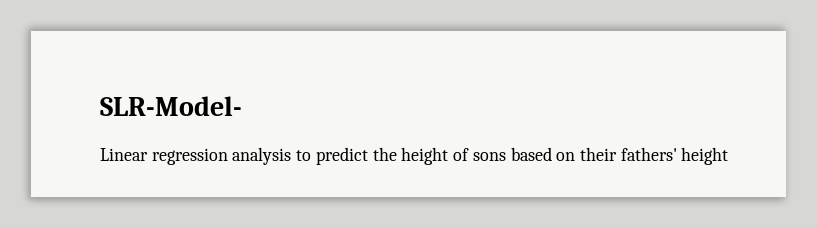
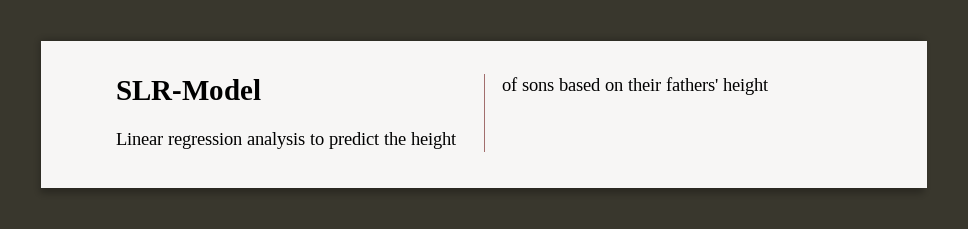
- SLR-Model-
+ SLR-Model

